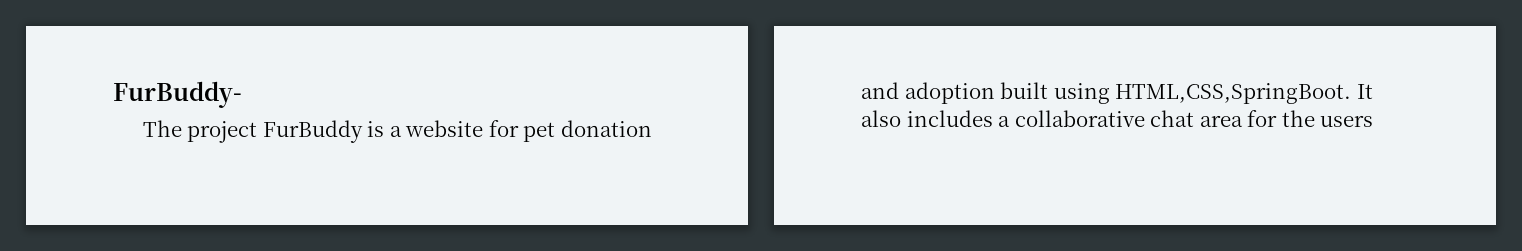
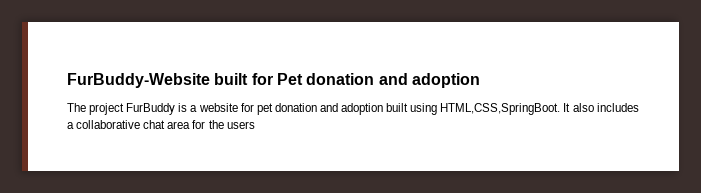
- FurBuddy-
+ FurBuddy-Website built for Pet donation and adoption

